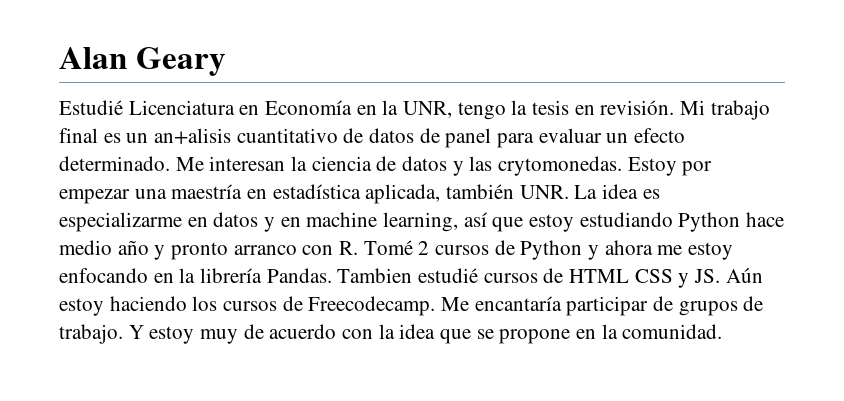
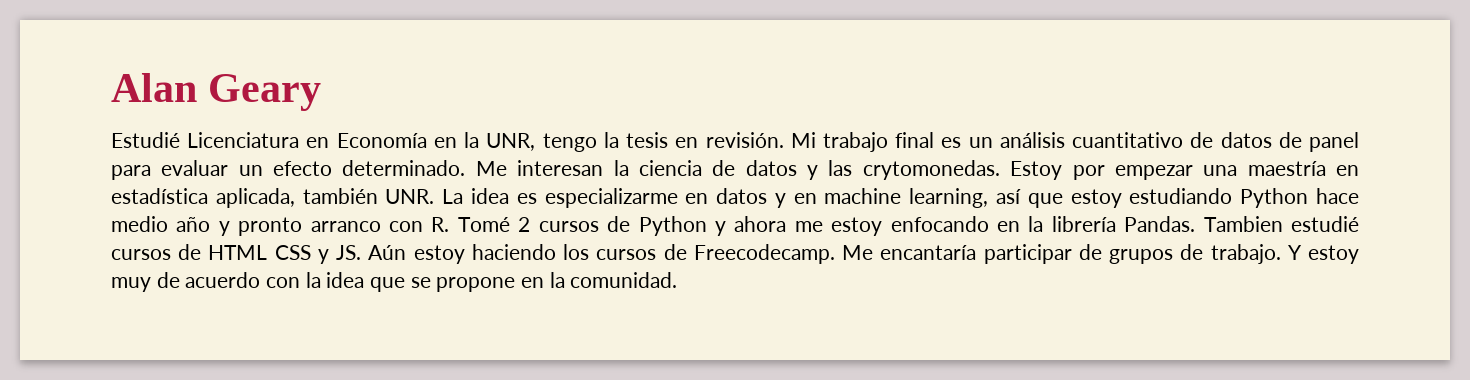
- Mi trabajo final es un an+alisis cuantitativo de datos de panel para evaluar un efecto determinado.
+ Mi trabajo final es un análisis cuantitativo de datos de panel para evaluar un efecto determinado.

